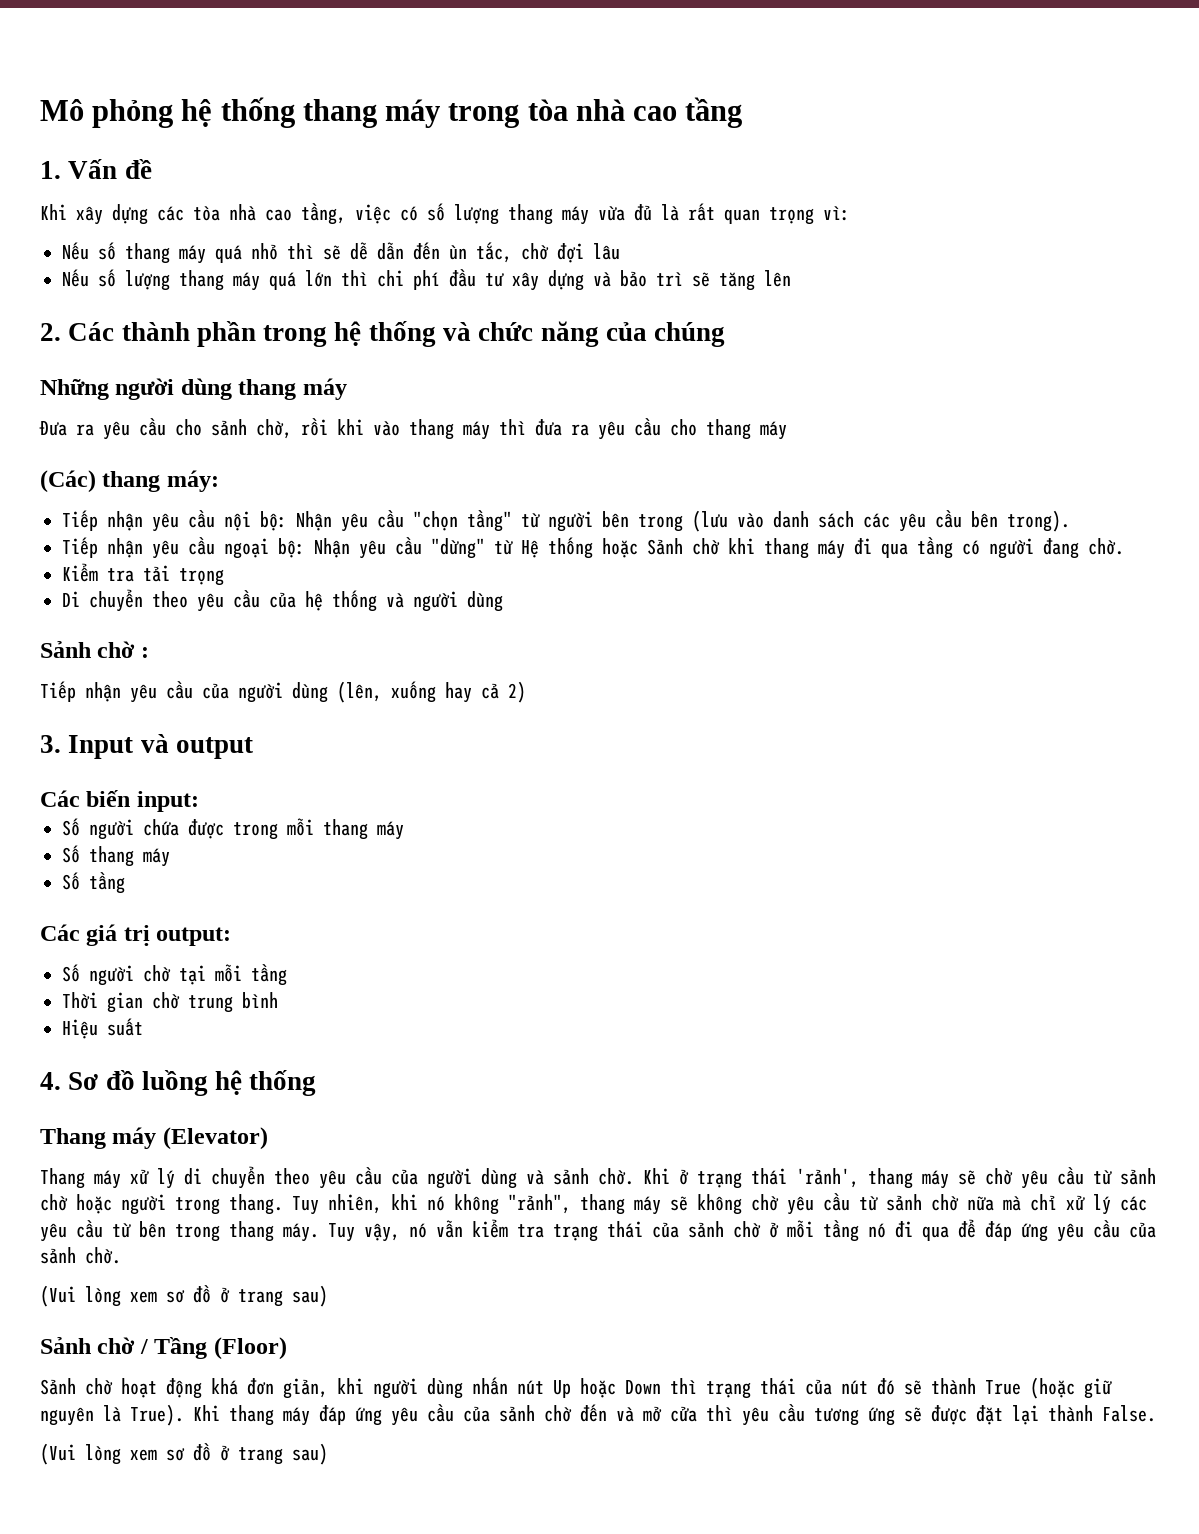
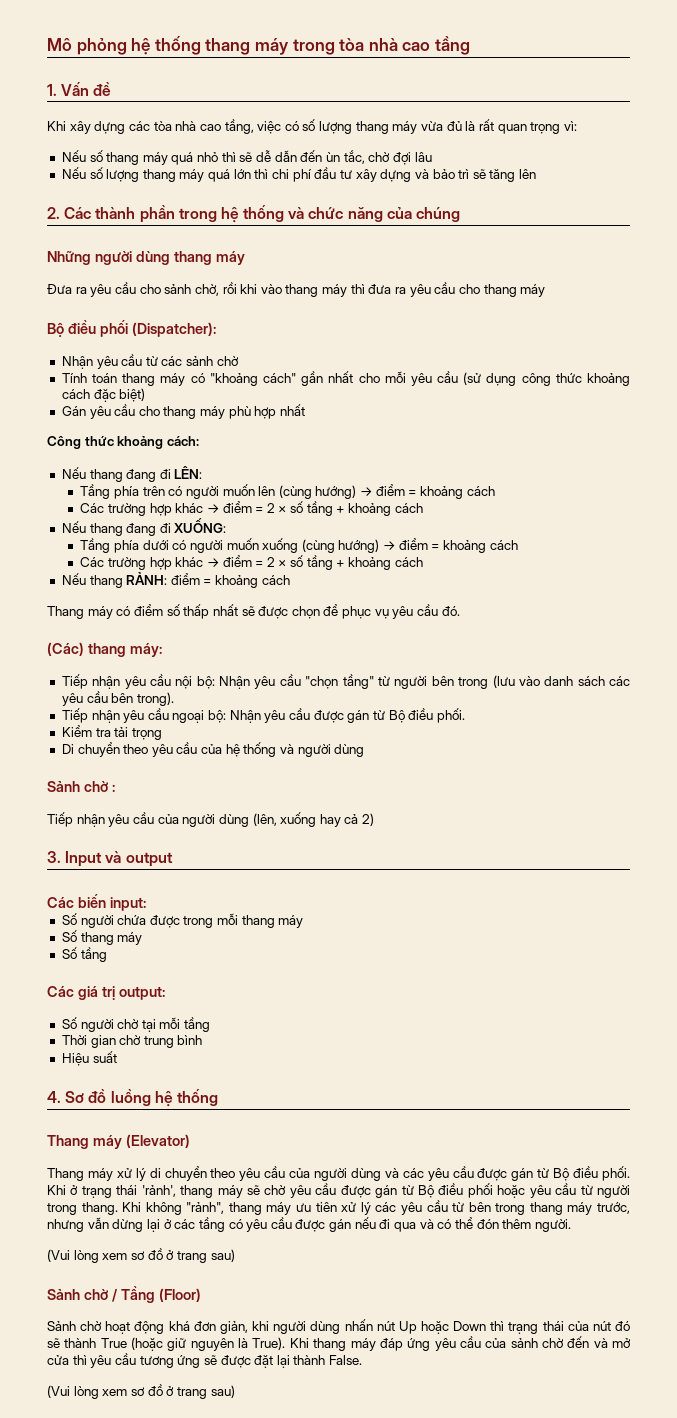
+ Bộ điều phối (Dispatcher):
+ Nhận yêu cầu từ các sảnh chờ
+ Tính toán thang máy có "khoảng cách" gần nhất cho mỗi yêu cầu (sử dụng công thức khoảng cách đặc biệt)
+ Gán yêu cầu cho thang máy phù hợp nhất
+ Công thức khoảng cách:
+ Nếu thang đang đi LÊN:
+ Tầng phía trên có người muốn lên (cùng hướng) → điểm = khoảng cách
+ Các trường hợp khác → điểm = 2 × số tầng + khoảng cách
+ Nếu thang đang đi XUỐNG:
+ Tầng phía dưới có người muốn xuống (cùng hướng) → điểm = khoảng cách
+ Các trường hợp khác → điểm = 2 × số tầng + khoảng cách
+ Nếu thang RẢNH: điểm = khoảng cách
+ Thang máy có điểm số thấp nhất sẽ được chọn để phục vụ yêu cầu đó.
- Tiếp nhận yêu cầu ngoại bộ: Nhận yêu cầu "dừng" từ Hệ thống hoặc Sảnh chờ khi thang máy đi qua tầng có người đang chờ.
+ Tiếp nhận yêu cầu ngoại bộ: Nhận yêu cầu được gán từ Bộ điều phối.
- Thang máy xử lý di chuyển theo yêu cầu của người dùng và sảnh chờ.
+ Thang máy xử lý di chuyển theo yêu cầu của người dùng và các yêu cầu được gán từ Bộ điều phối.
- Khi ở trạng thái 'rảnh', thang máy sẽ chờ yêu cầu từ sảnh chờ hoặc người trong thang. Tuy nhiên, khi nó không "rảnh", thang máy sẽ không chờ yêu cầu từ sảnh chờ nữa mà chỉ xử lý các yêu cầu từ bên trong thang máy. Tuy vậy, nó vẫn kiểm tra trạng thái của sảnh chờ ở mỗi tầng nó đi qua để đáp ứng yêu cầu của sảnh chờ.
+ Khi ở trạng thái 'rảnh', thang máy sẽ chờ yêu cầu được gán từ Bộ điều phối hoặc yêu cầu từ người trong thang. Khi không "rảnh", thang máy ưu tiên xử lý các yêu cầu từ bên trong thang máy trước, nhưng vẫn dừng lại ở các tầng có yêu cầu được gán nếu đi qua và có thể đón thêm người.

